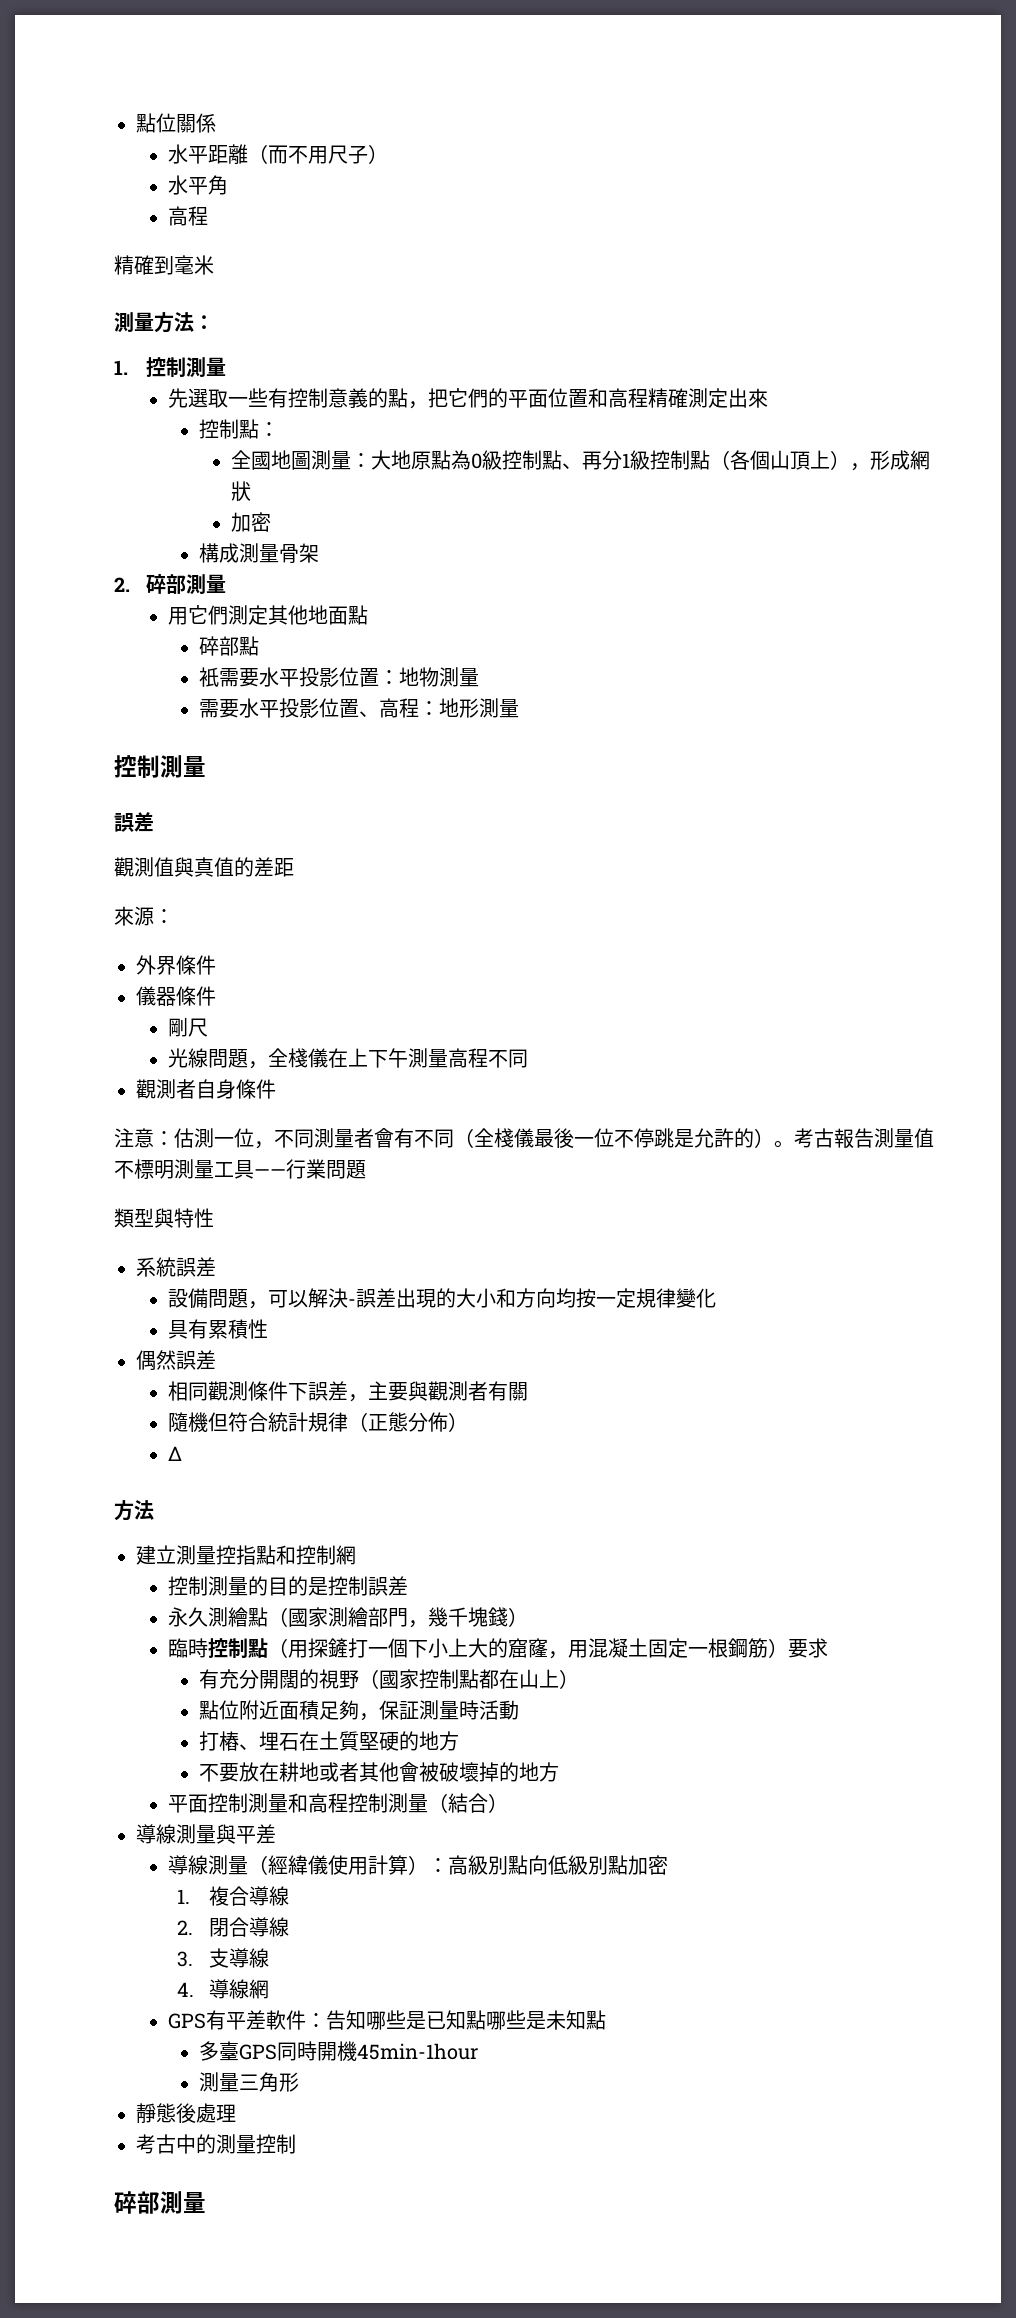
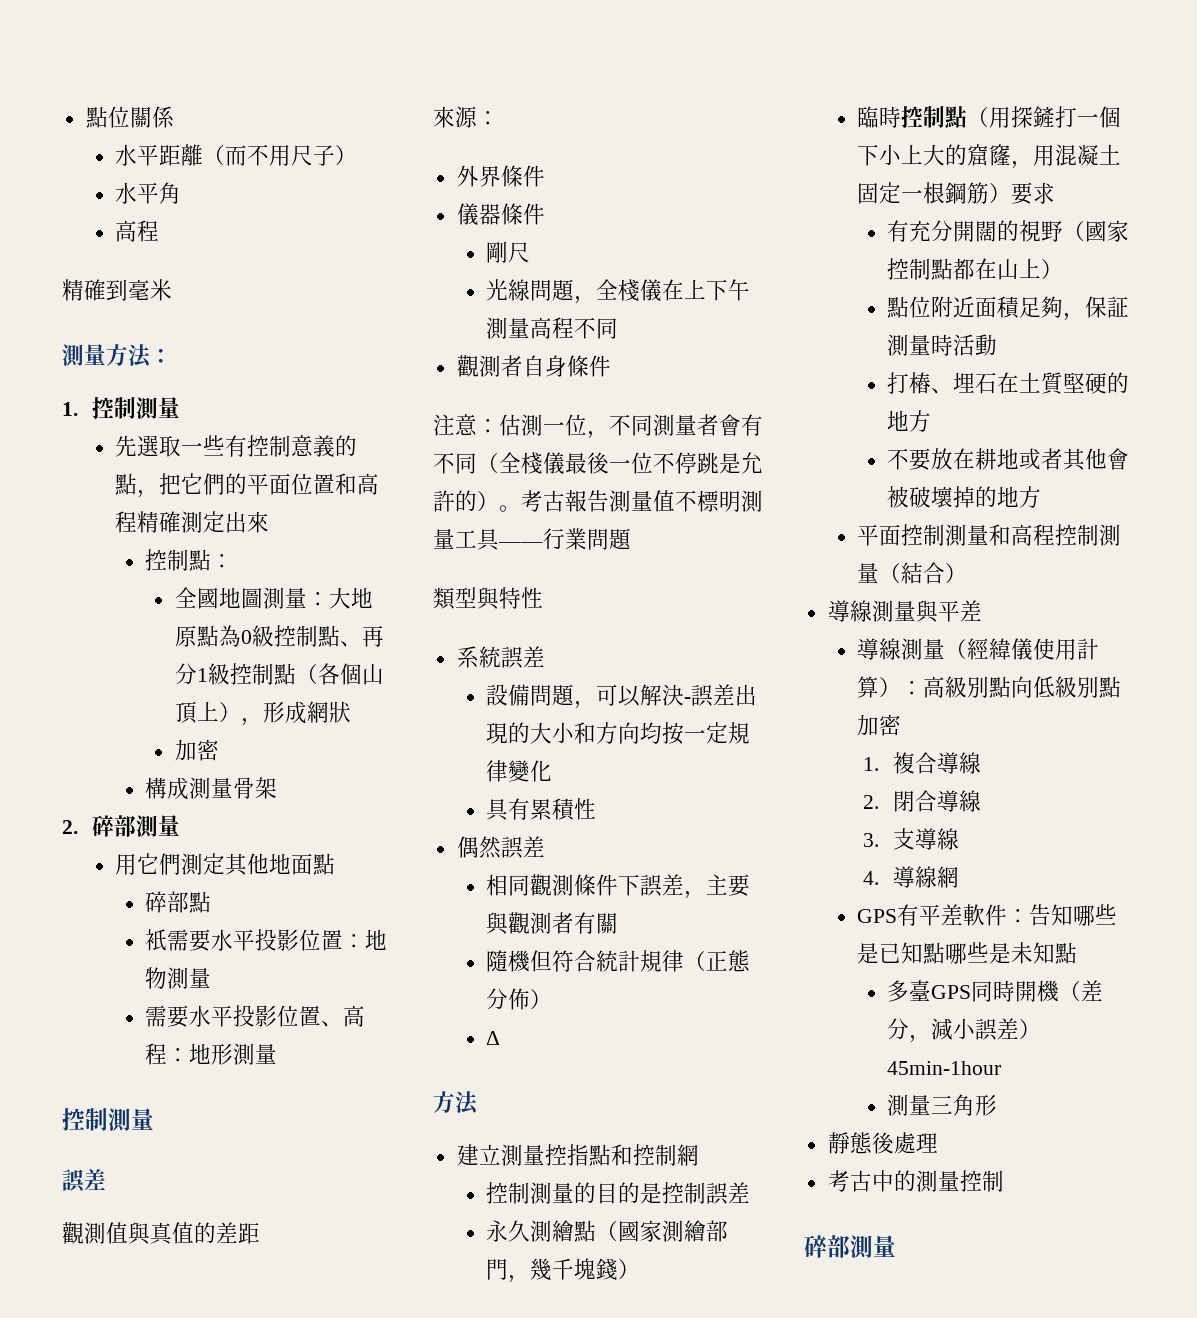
- 多臺GPS同時開機45min-1hour
+ 多臺GPS同時開機（差分，減小誤差）45min-1hour

